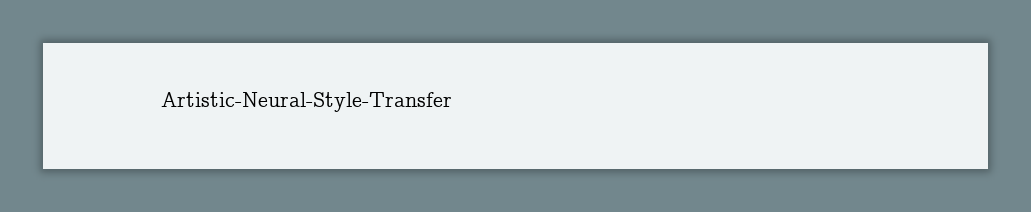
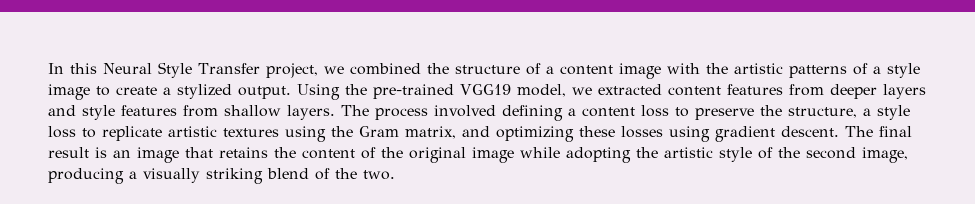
- Artistic-Neural-Style-Transfer
+ In this Neural Style Transfer project, we combined the structure of a content image with the artistic patterns of a style image to create a stylized output. Using the pre-trained VGG19 model, we extracted content features from deeper layers and style features from shallow layers. The process involved defining a content loss to preserve the structure, a style loss to replicate artistic textures using the Gram matrix, and optimizing these losses using gradient descent. The final result is an image that retains the content of the original image while adopting the artistic style of the second image, producing a visually striking blend of the two.

